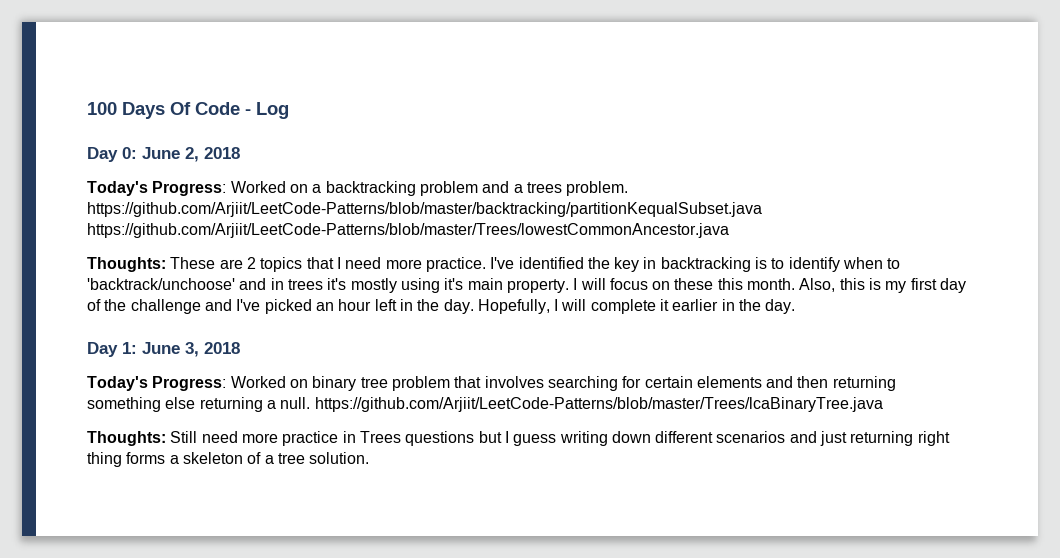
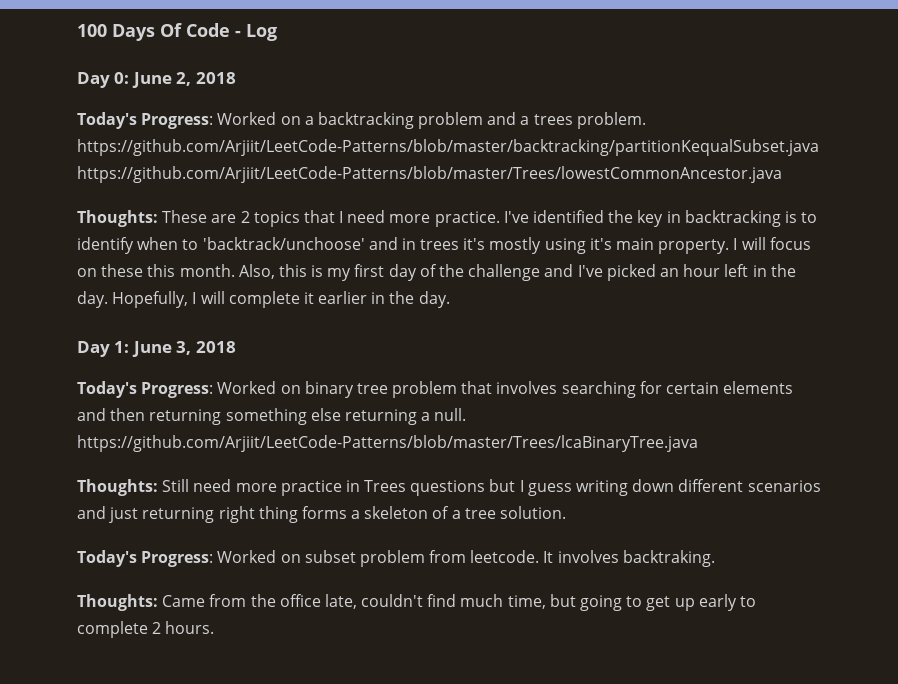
+ Today's Progress: Worked on subset problem from leetcode. It involves backtraking.
+ Thoughts: Came from the office late, couldn't find much time, but going to get up early to complete 2 hours.

